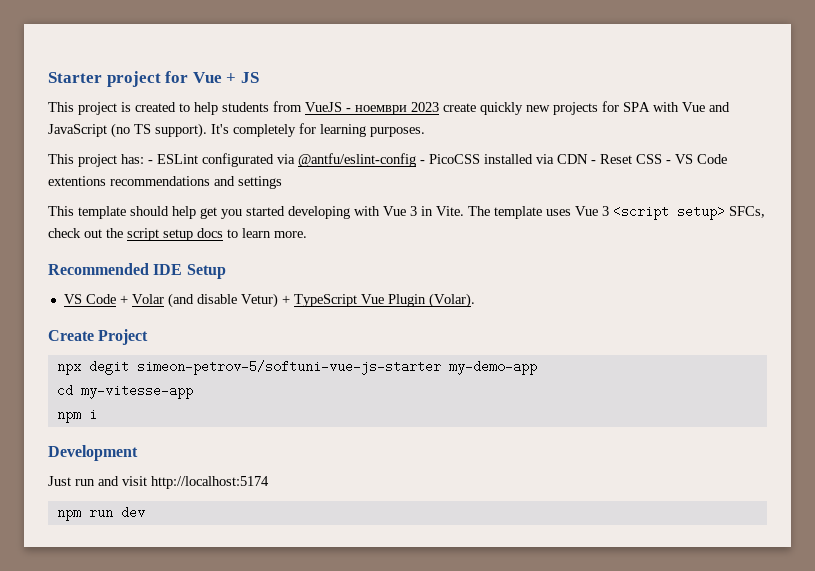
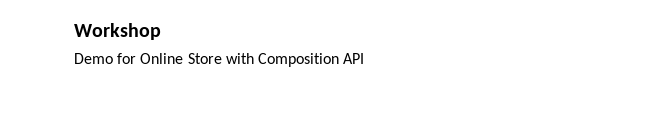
- Starter project for Vue + JS
- This project is created to help students from VueJS - ноември 2023 create quickly new projects for SPA with Vue and JavaScript (no TS support). It's completely for learning purposes.
- This project has: - ESLint configurated via @antfu/eslint-config - PicoCSS installed via CDN - Reset CSS - VS Code extentions recommendations and settings
- This template should help get you started developing with Vue 3 in Vite. The template uses Vue 3 <script setup> SFCs, check out the script setup docs to learn more.
- Recommended IDE Setup
- VS Code + Volar (and disable Vetur) + TypeScript Vue Plugin (Volar).
- Create Project
- npx degit simeon-petrov-5/softuni-vue-js-starter my-demo-app
- cd my-vitesse-app
- npm i
- Development
- Just run and visit http://localhost:5174
- npm run dev
+ Workshop
+ Demo for Online Store with Composition API

